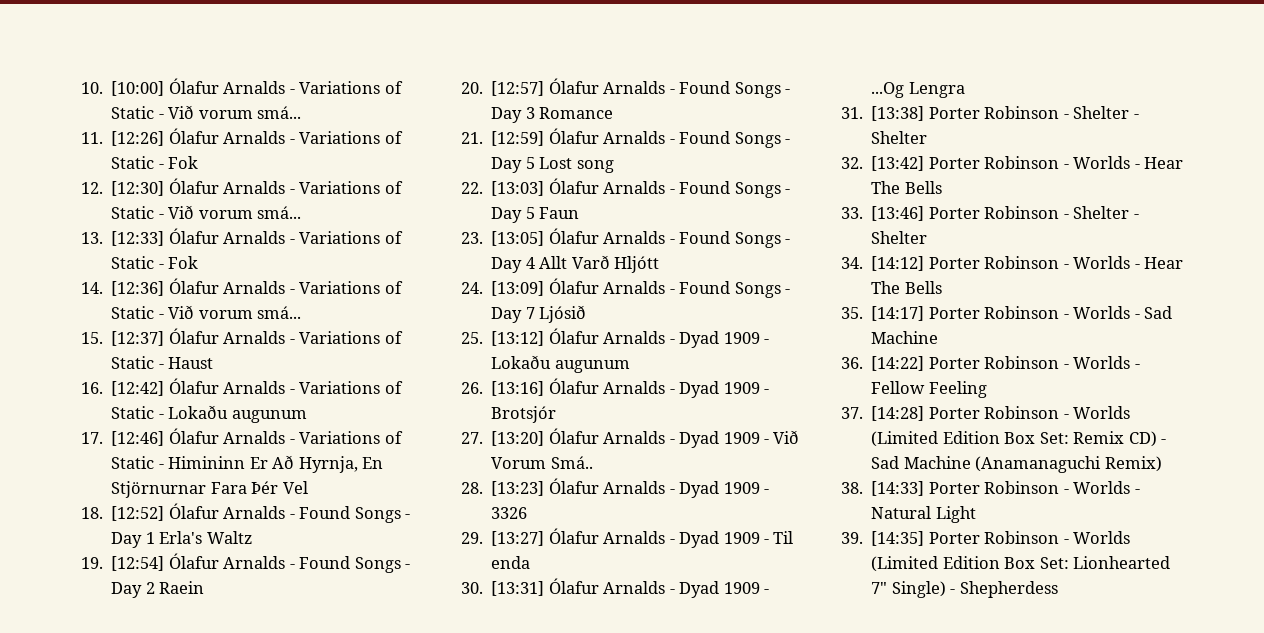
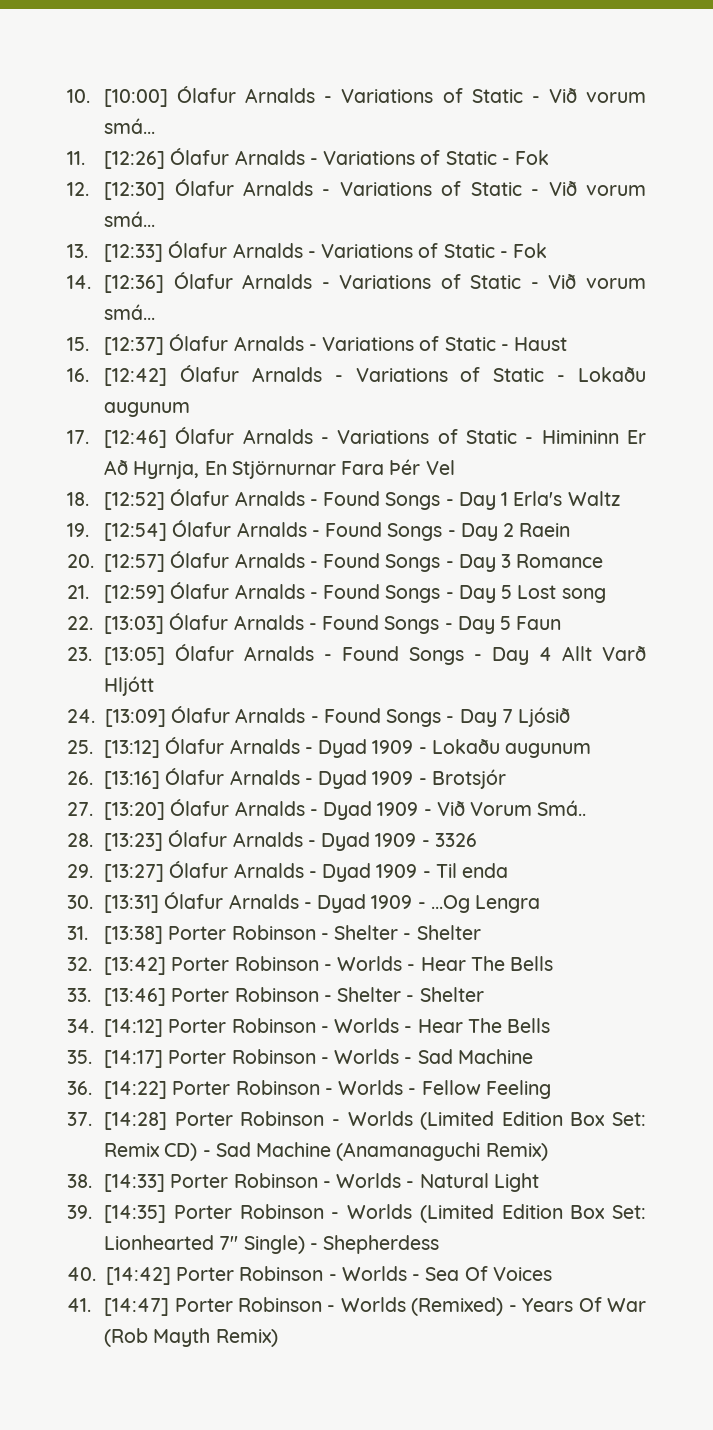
+ 40. [14:42] Porter Robinson - Worlds - Sea Of Voices
+ 41. [14:47] Porter Robinson - Worlds (Remixed) - Years Of War (Rob Mayth Remix)

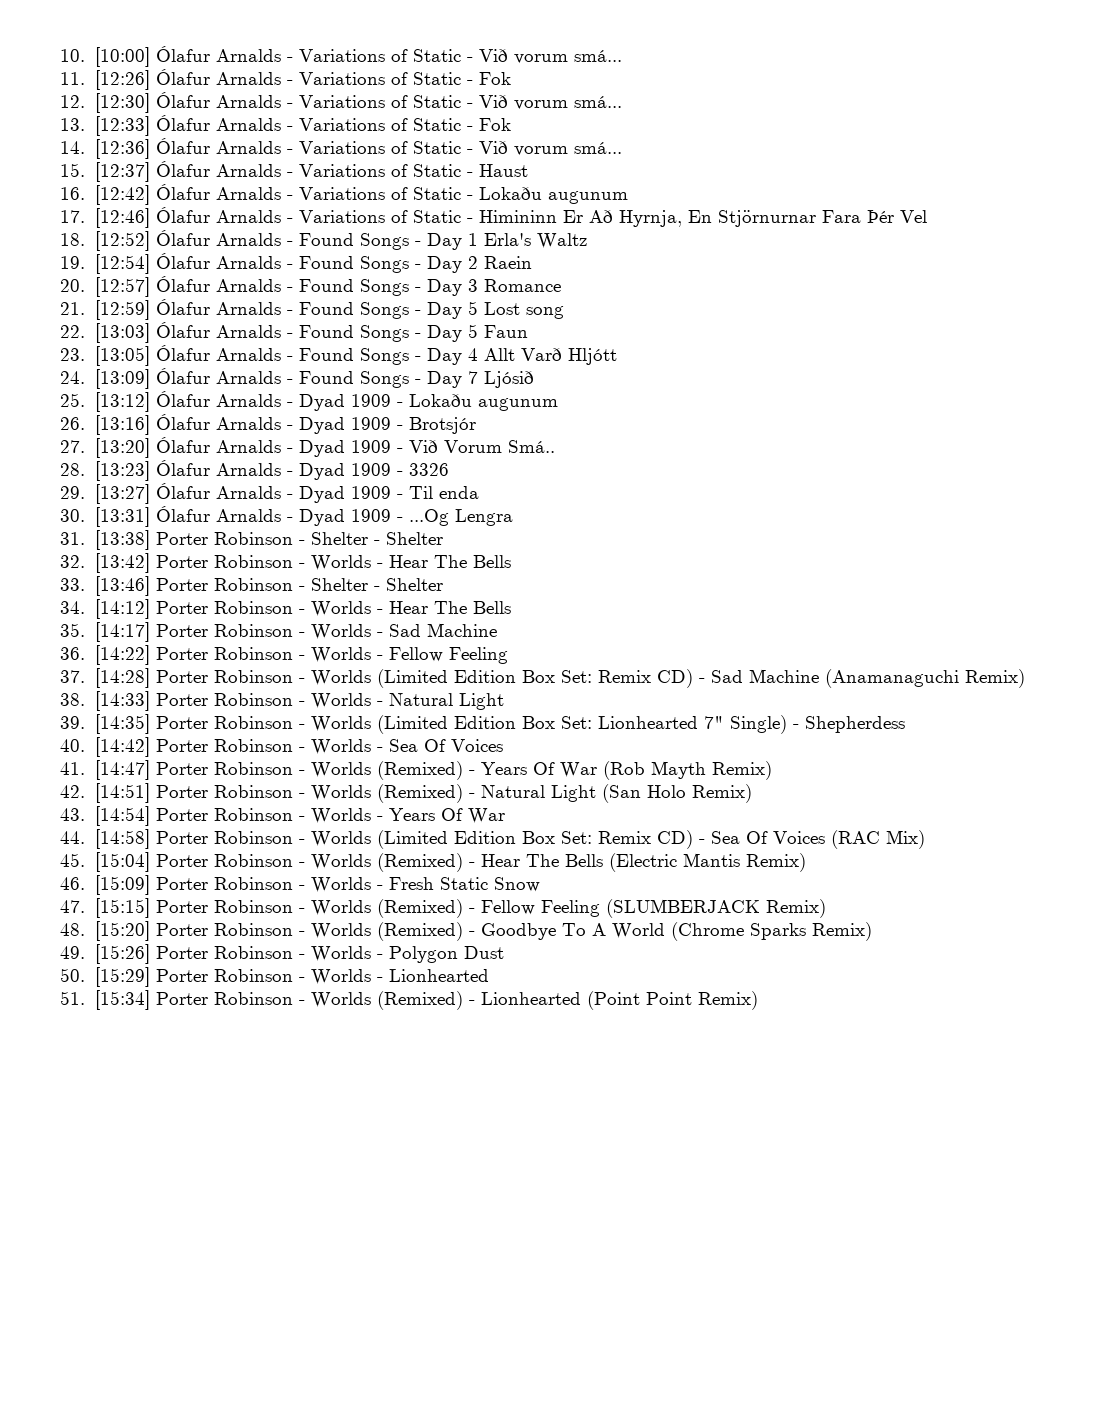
+ 42. [14:51] Porter Robinson - Worlds (Remixed) - Natural Light (San Holo Remix)
+ 43. [14:54] Porter Robinson - Worlds - Years Of War
+ 44. [14:58] Porter Robinson - Worlds (Limited Edition Box Set: Remix CD) - Sea Of Voices (RAC Mix)
+ 45. [15:04] Porter Robinson - Worlds (Remixed) - Hear The Bells (Electric Mantis Remix)
+ 46. [15:09] Porter Robinson - Worlds - Fresh Static Snow
+ 47. [15:15] Porter Robinson - Worlds (Remixed) - Fellow Feeling (SLUMBERJACK Remix)
+ 48. [15:20] Porter Robinson - Worlds (Remixed) - Goodbye To A World (Chrome Sparks Remix)
+ 49. [15:26] Porter Robinson - Worlds - Polygon Dust
+ 50. [15:29] Porter Robinson - Worlds - Lionhearted
+ 51. [15:34] Porter Robinson - Worlds (Remixed) - Lionhearted (Point Point Remix)

